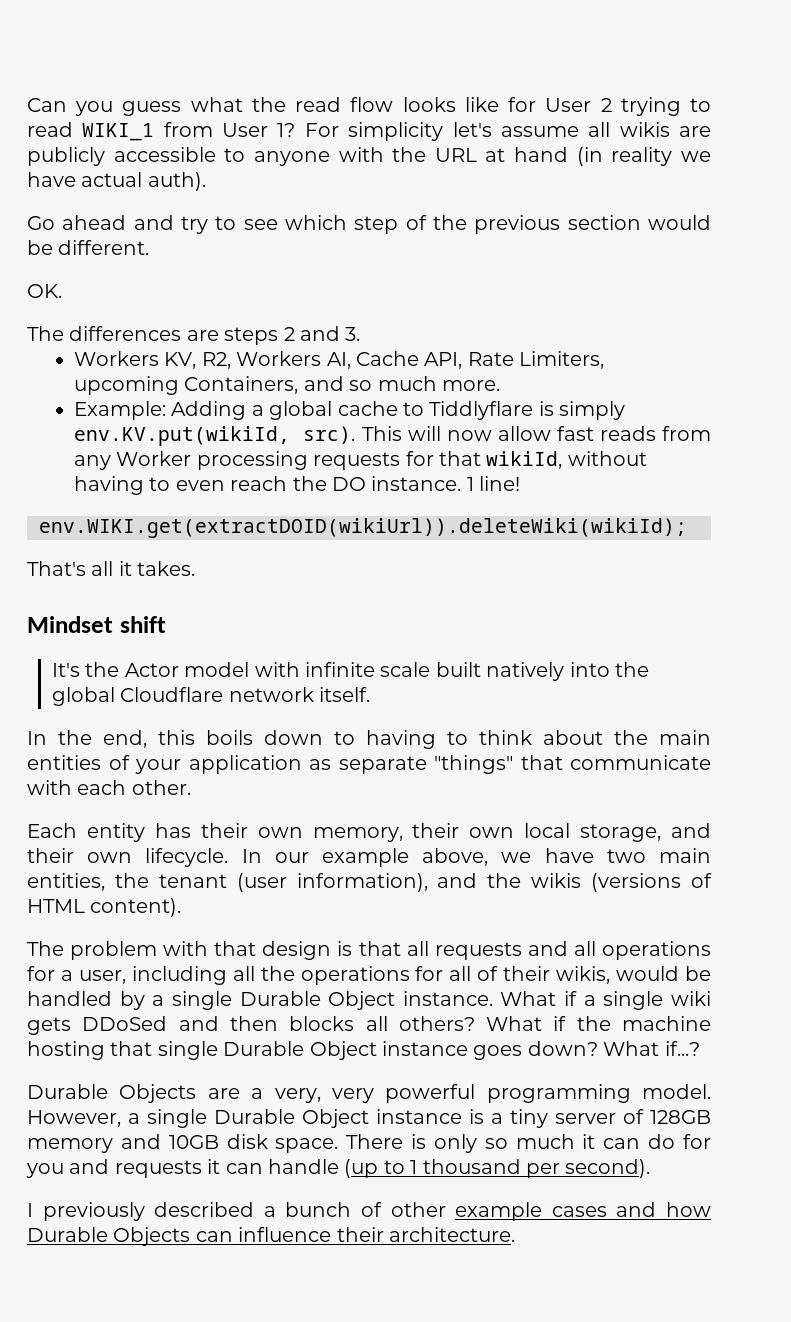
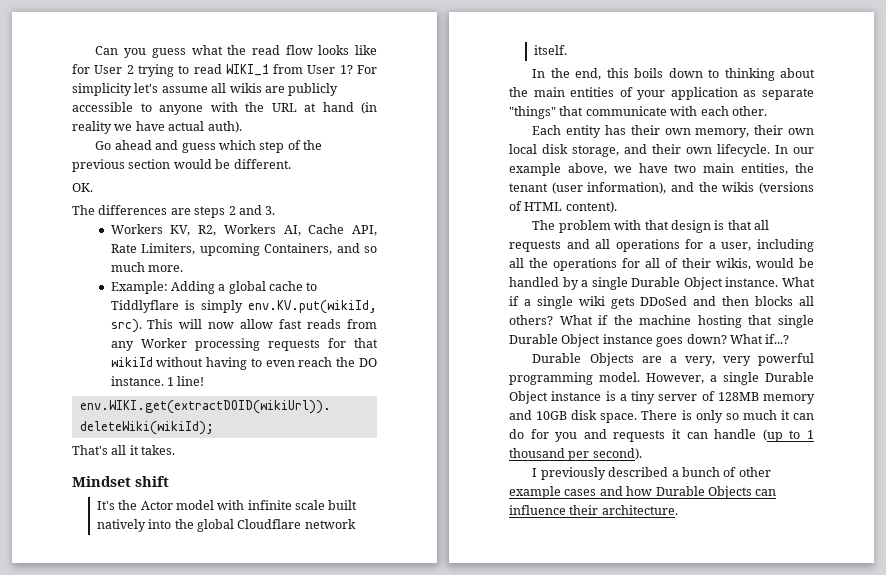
- Go ahead and try to see which step of the previous section would be different.
+ Go ahead and guess which step of the previous section would be different.
- This will now allow fast reads from any Worker processing requests for that wikiId, without having to even reach the DO instance.
+ This will now allow fast reads from any Worker processing requests for that wikiId without having to even reach the DO instance.
- In the end, this boils down to having to think about the main entities of your application as separate "things" that communicate with each other.
+ In the end, this boils down to thinking about the main entities of your application as separate "things" that communicate with each other.
- Each entity has their own memory, their own local storage, and their own lifecycle.
+ Each entity has their own memory, their own local disk storage, and their own lifecycle.
- However, a single Durable Object instance is a tiny server of 128GB memory and 10GB disk space.
+ However, a single Durable Object instance is a tiny server of 128MB memory and 10GB disk space.

